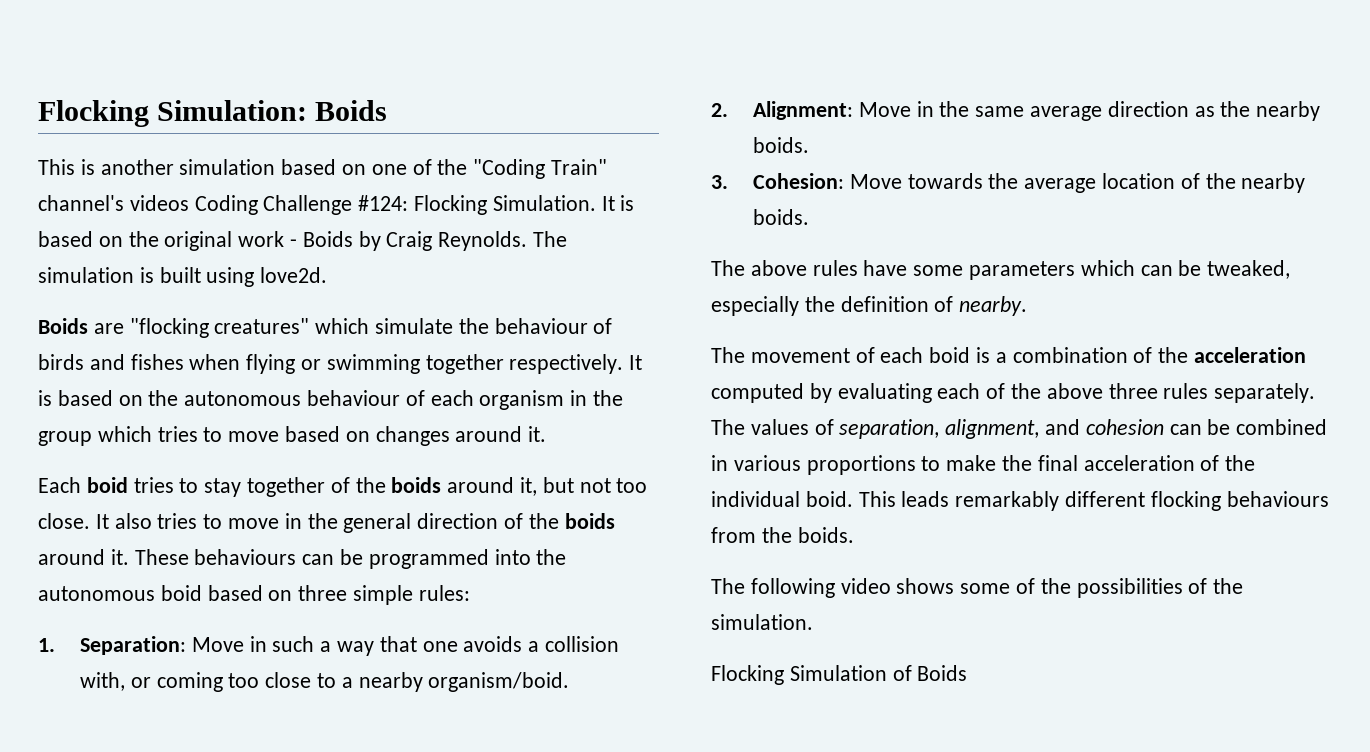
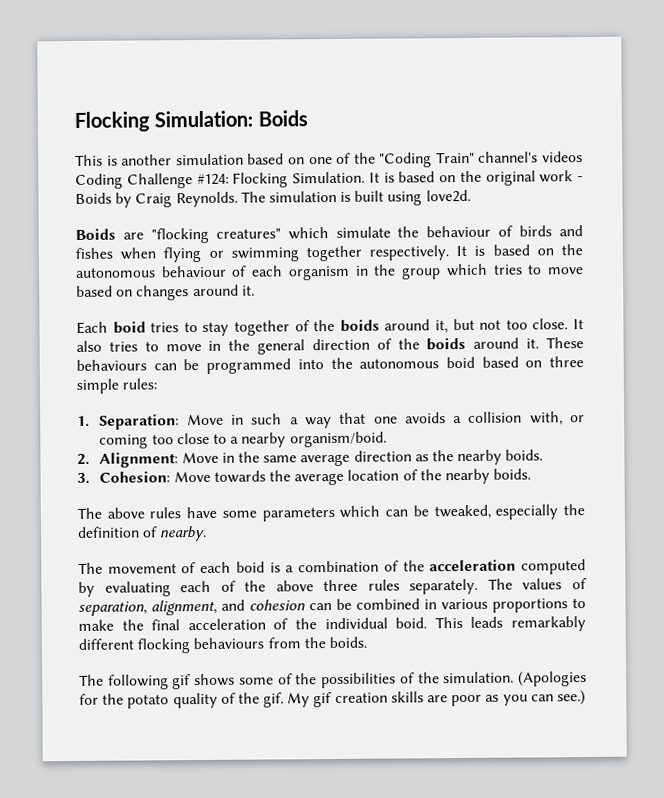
- The following video shows some of the possibilities of the simulation.
- Flocking Simulation of Boids
+ The following gif shows some of the possibilities of the simulation. (Apologies for the potato quality of the gif. My gif creation skills are poor as you can see.)

